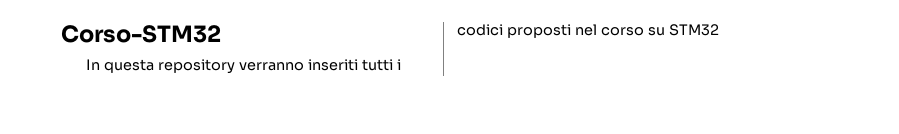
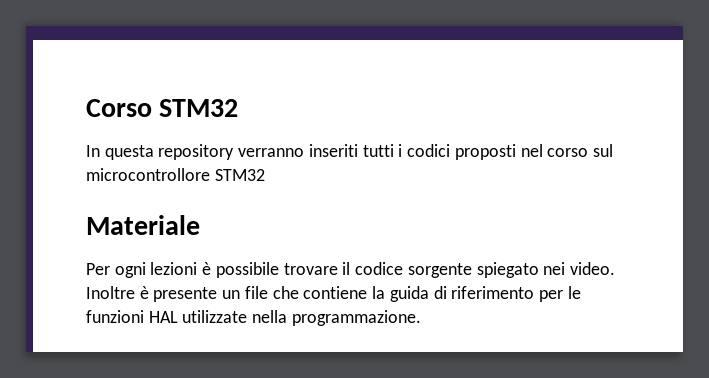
- Corso-STM32
+ Corso STM32
- In questa repository verranno inseriti tutti i codici proposti nel corso su STM32
+ In questa repository verranno inseriti tutti i codici proposti nel corso sul microcontrollore STM32
+ Materiale
+ Per ogni lezioni è possibile trovare il codice sorgente spiegato nei video. Inoltre è presente un file che contiene la guida di riferimento per le funzioni HAL utilizzate nella programmazione.

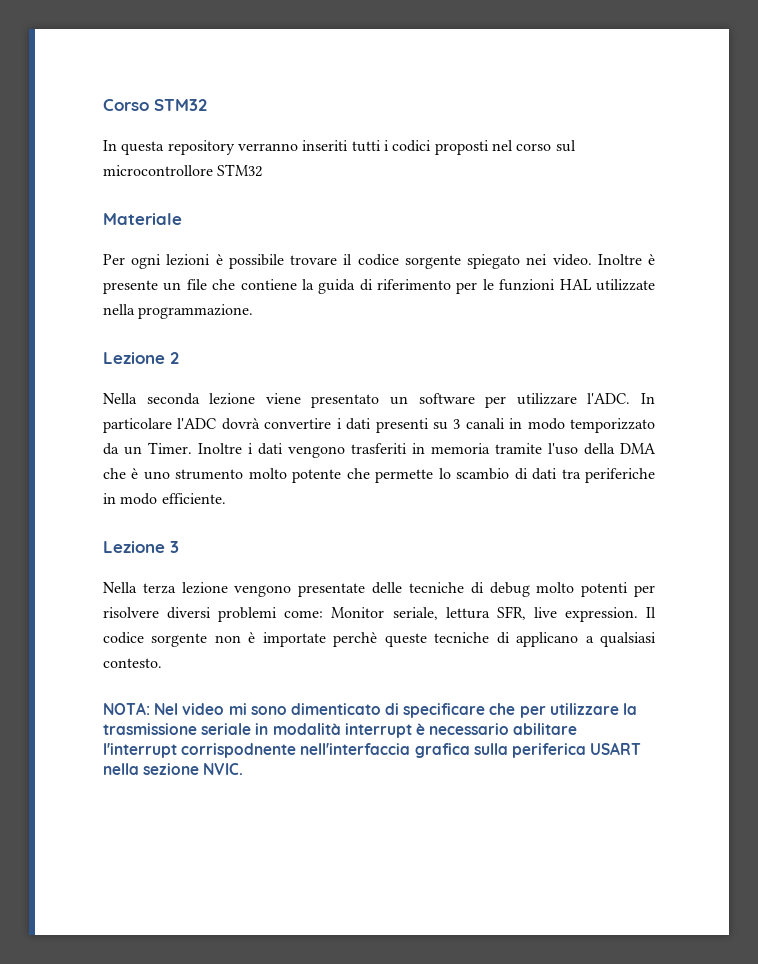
+ Lezione 2
+ Nella seconda lezione viene presentato un software per utilizzare l'ADC. In particolare l'ADC dovrà convertire i dati presenti su 3 canali in modo temporizzato da un Timer. Inoltre i dati vengono trasferiti in memoria tramite l'uso della DMA che è uno strumento molto potente che permette lo scambio di dati tra periferiche in modo efficiente.
+ Lezione 3
+ Nella terza lezione vengono presentate delle tecniche di debug molto potenti per risolvere diversi problemi come: Monitor seriale, lettura SFR, live expression. Il codice sorgente non è importate perchè queste tecniche di applicano a qualsiasi contesto.
+ NOTA: Nel video mi sono dimenticato di specificare che per utilizzare la trasmissione seriale in modalità interrupt è necessario abilitare l'interrupt corrispodnente nell'interfaccia grafica sulla periferica USART nella sezione NVIC.

